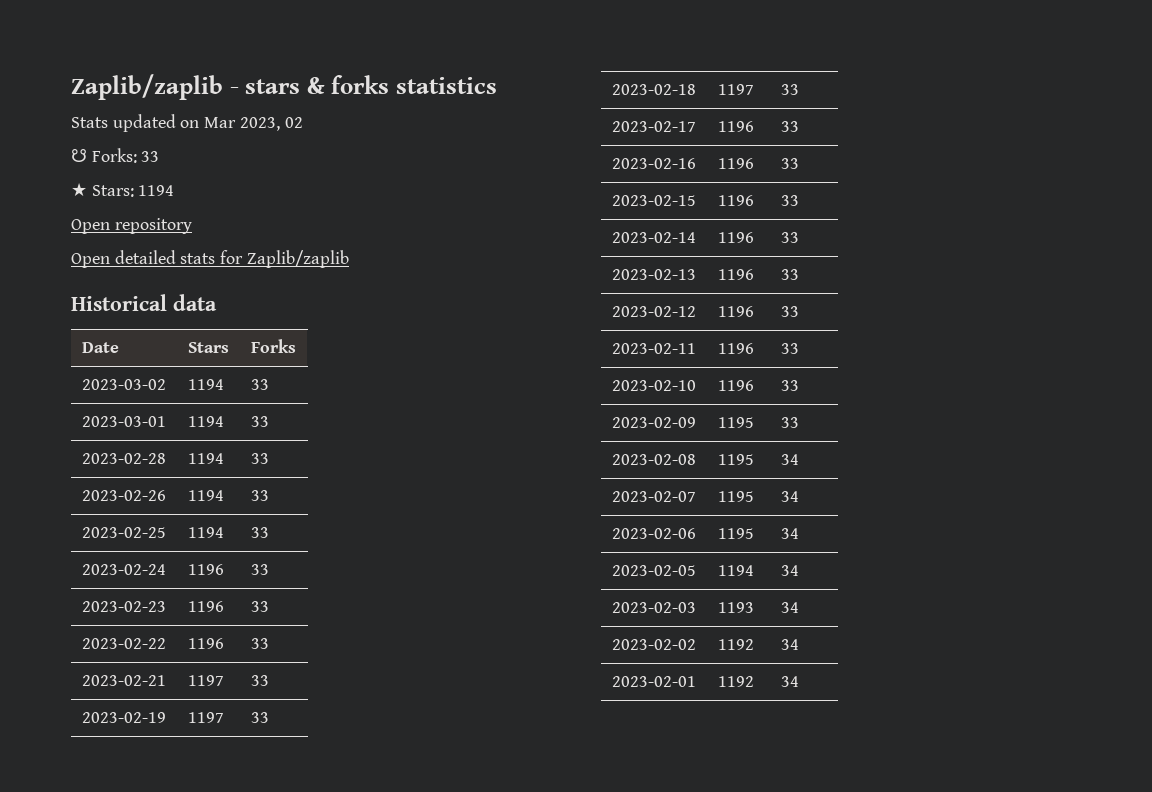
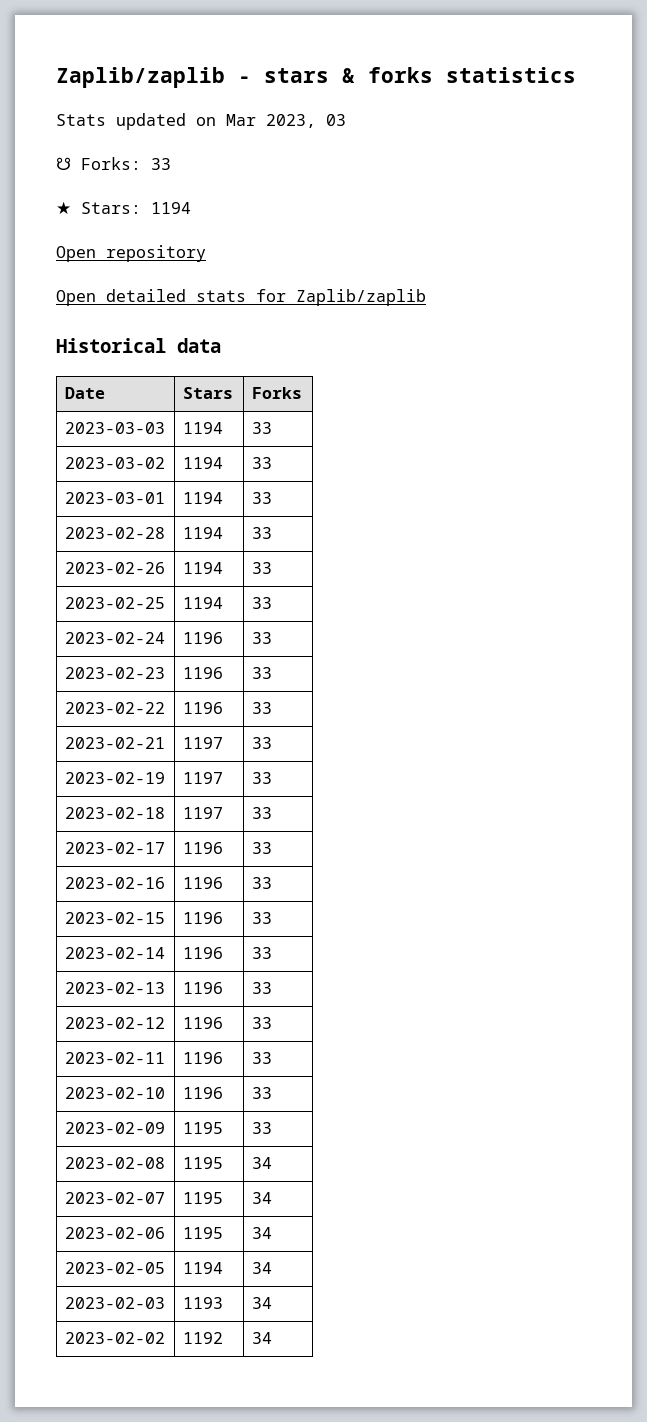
- Stats updated on Mar 2023, 02
+ Stats updated on Mar 2023, 03
+ 2023-03-03 | 1194 | 33
- 2023-02-01 | 1192 | 34

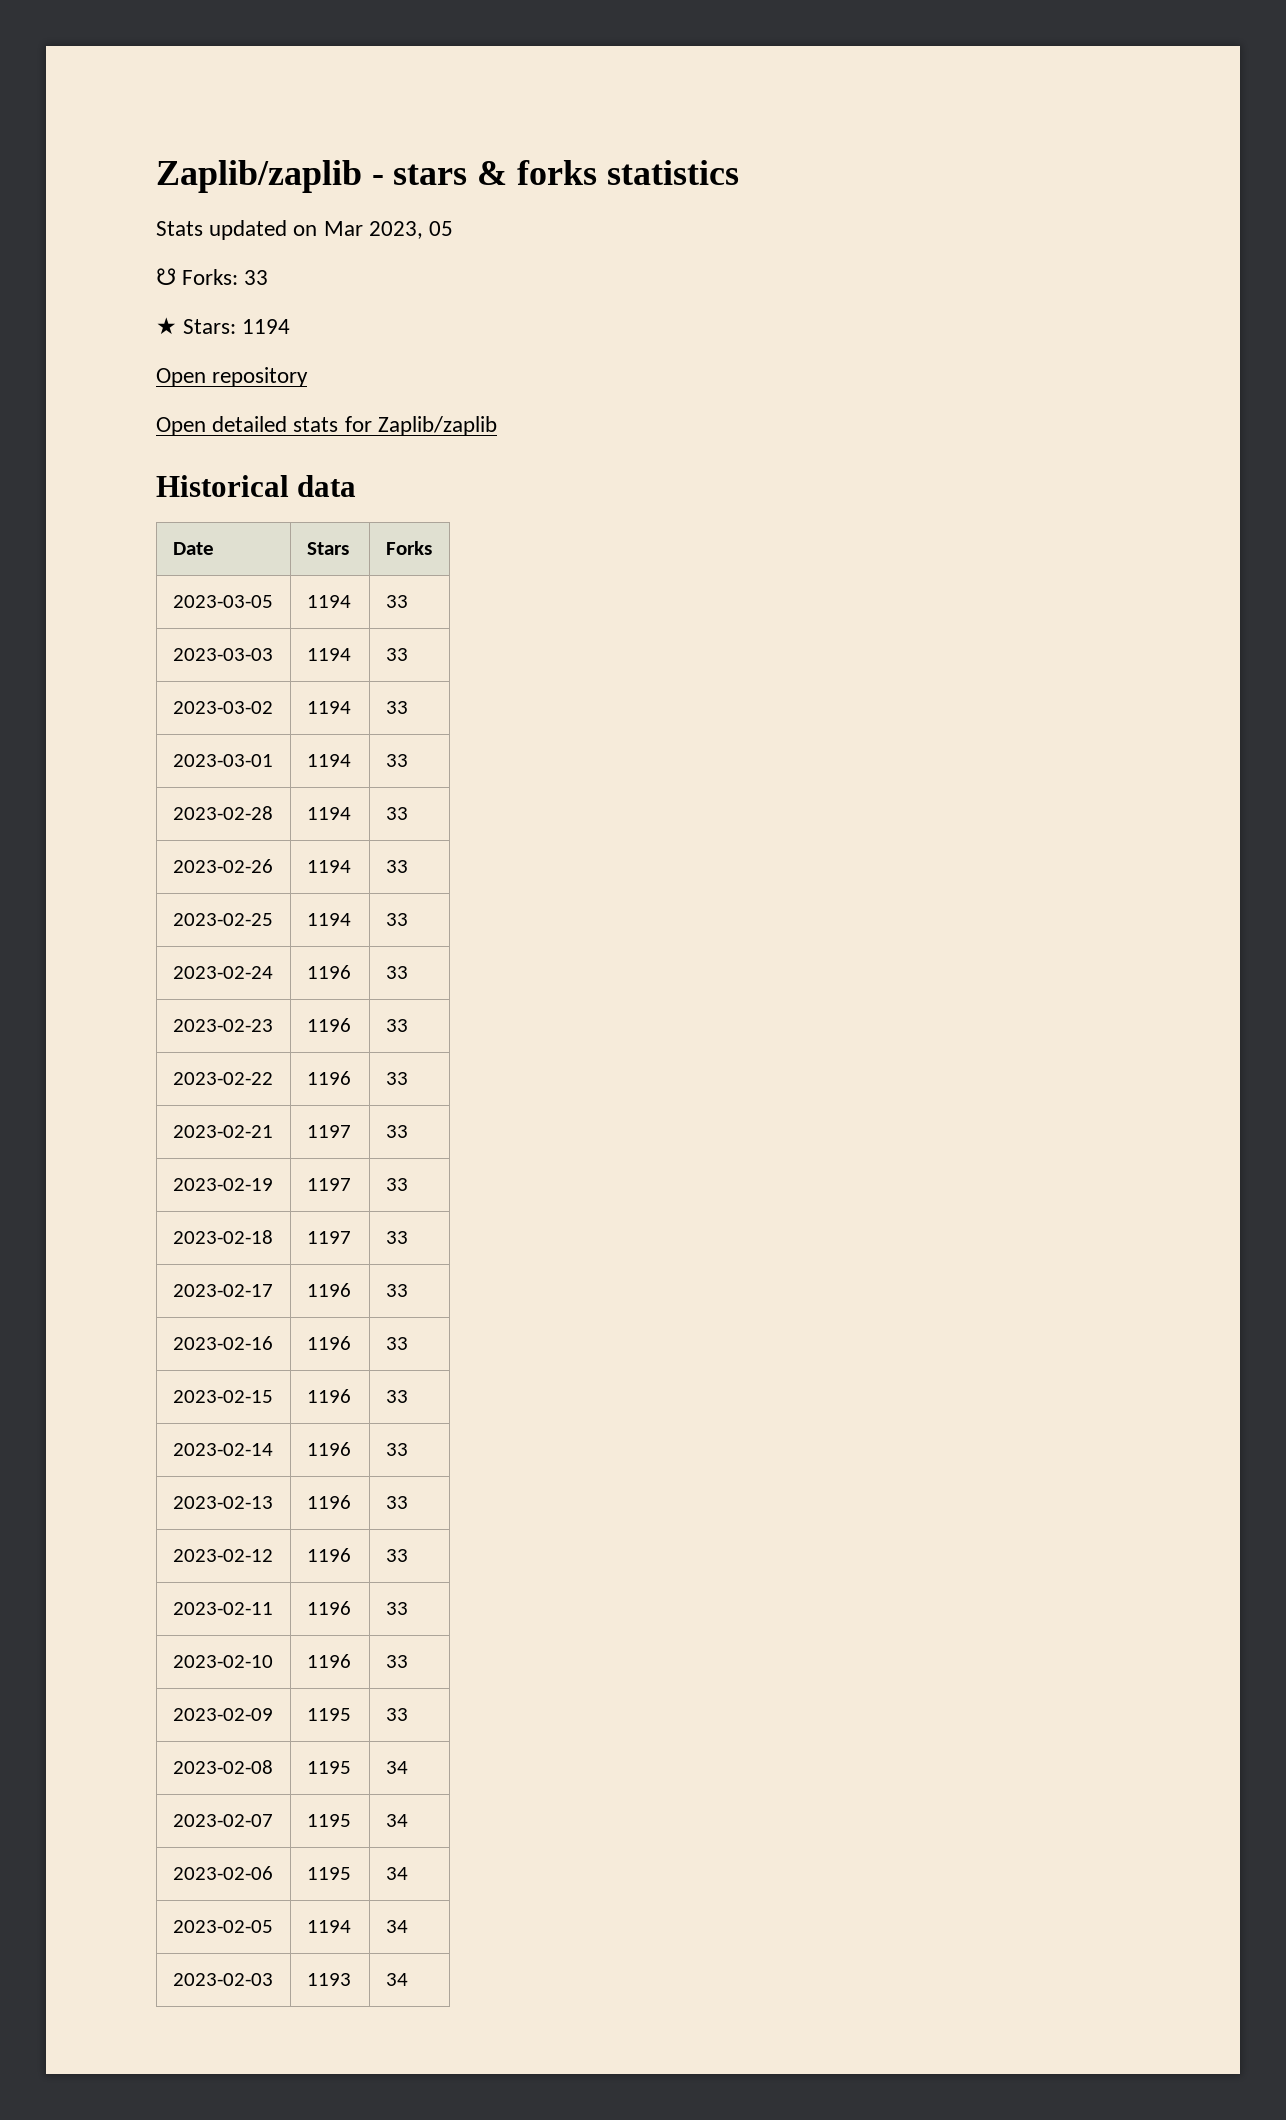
- Stats updated on Mar 2023, 03
+ Stats updated on Mar 2023, 05
+ 2023-03-05 | 1194 | 33
- 2023-02-02 | 1192 | 34

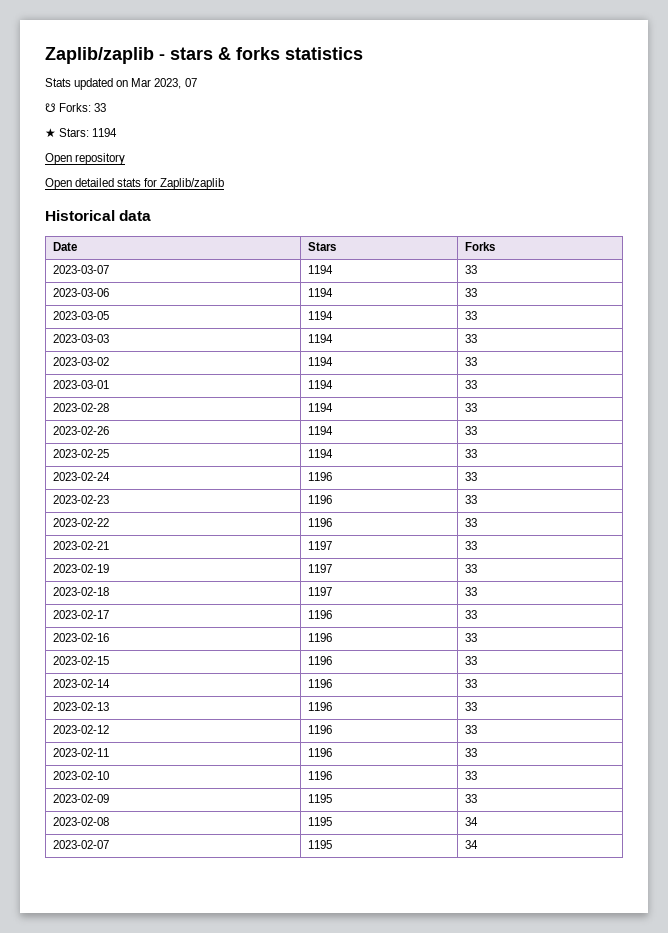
- Stats updated on Mar 2023, 05
+ Stats updated on Mar 2023, 07
+ 2023-03-07 | 1194 | 33
+ 2023-03-06 | 1194 | 33
- 2023-02-06 | 1195 | 34
- 2023-02-05 | 1194 | 34
- 2023-02-03 | 1193 | 34

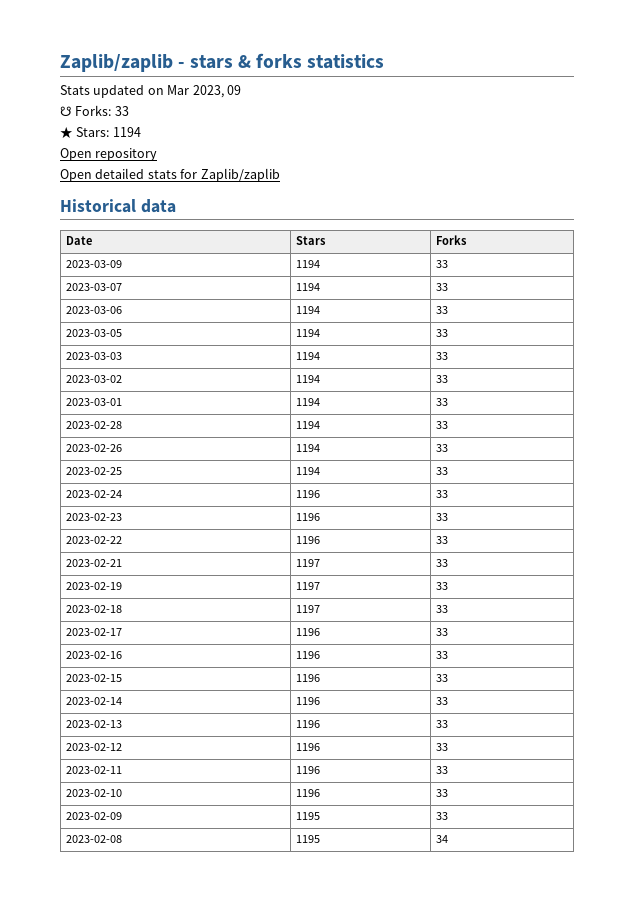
- Stats updated on Mar 2023, 07
+ Stats updated on Mar 2023, 09
+ 2023-03-09 | 1194 | 33
- 2023-02-07 | 1195 | 34

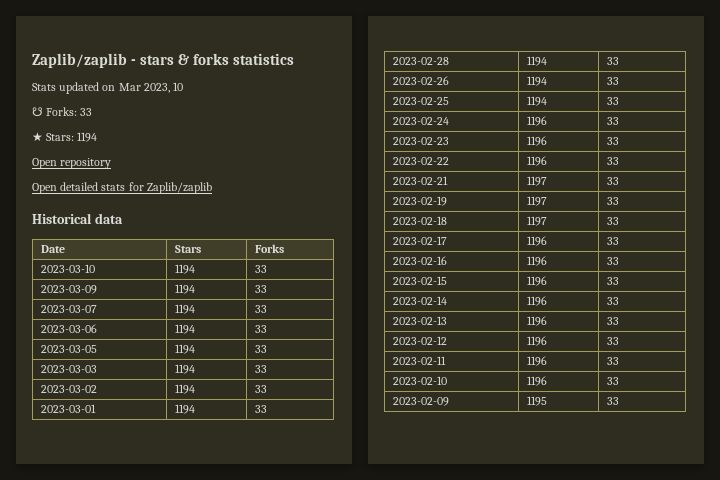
- Stats updated on Mar 2023, 09
+ Stats updated on Mar 2023, 10
+ 2023-03-10 | 1194 | 33
- 2023-02-08 | 1195 | 34

